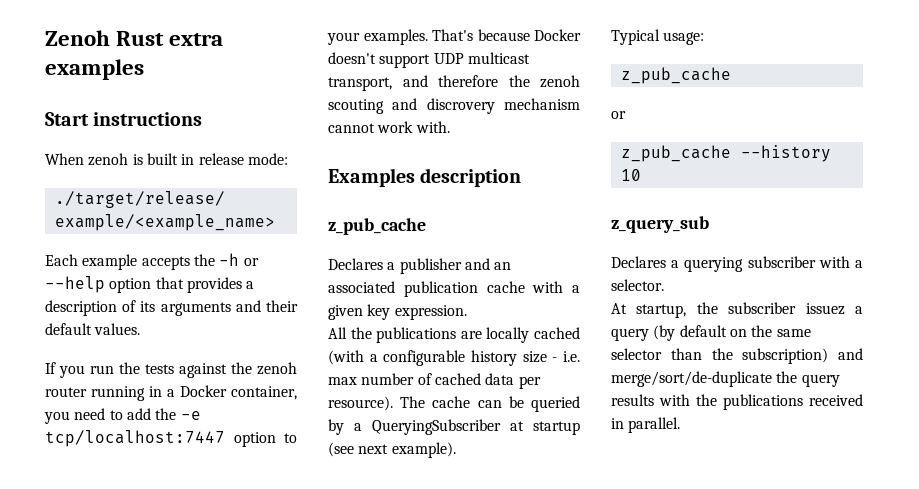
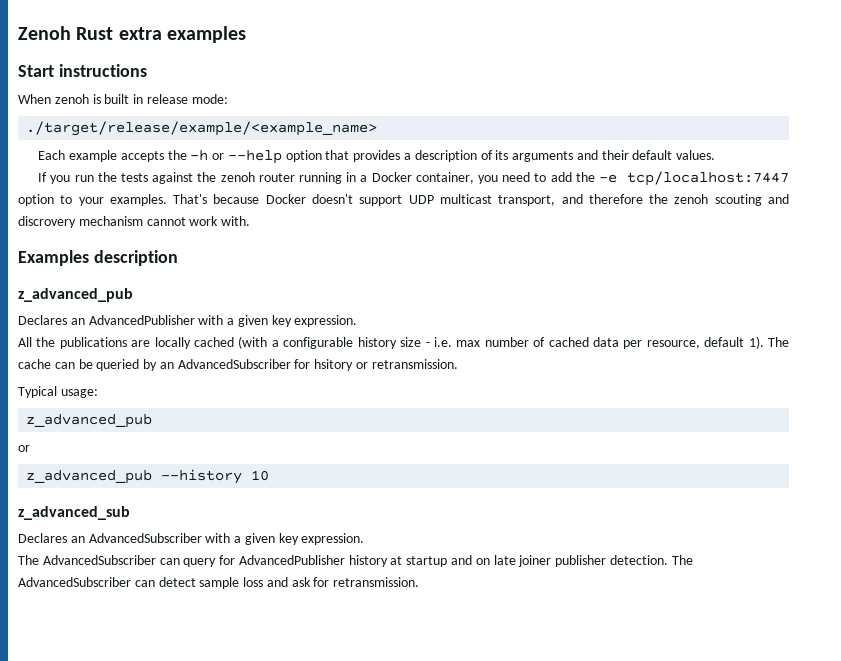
  Examples description
- z_pub_cache
- Declares a publisher and an associated publication cache with a given key expression.
+ z_advanced_pub
+ Declares an AdvancedPublisher with a given key expression.
- All the publications are locally cached (with a configurable history size - i.e. max number of cached data per resource).
+ All the publications are locally cached (with a configurable history size - i.e. max number of cached data per resource, default 1).
- The cache can be queried by a QueryingSubscriber at startup (see next example).
+ The cache can be queried by an AdvancedSubscriber for hsitory or retransmission.
  Typical usage:
- z_pub_cache
+ z_advanced_pub
- z_pub_cache --history 10
+ z_advanced_pub --history 10
- z_query_sub
- Declares a querying subscriber with a selector.
- At startup, the subscriber issuez a query (by default on the same selector than the subscription) and merge/sort/de-duplicate the query results with the publications received in parallel.
+ z_advanced_sub
+ Declares an AdvancedSubscriber with a given key expression.
+ The AdvancedSubscriber can query for AdvancedPublisher history at startup and on late joiner publisher detection. The AdvancedSubscriber can detect sample loss and ask for retransmission.

